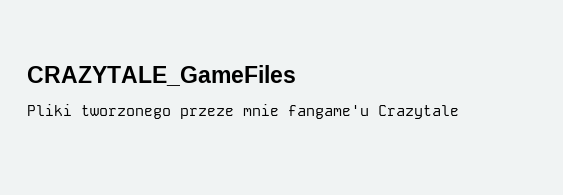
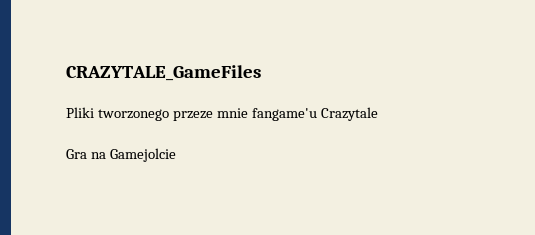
+ Gra na Gamejolcie

